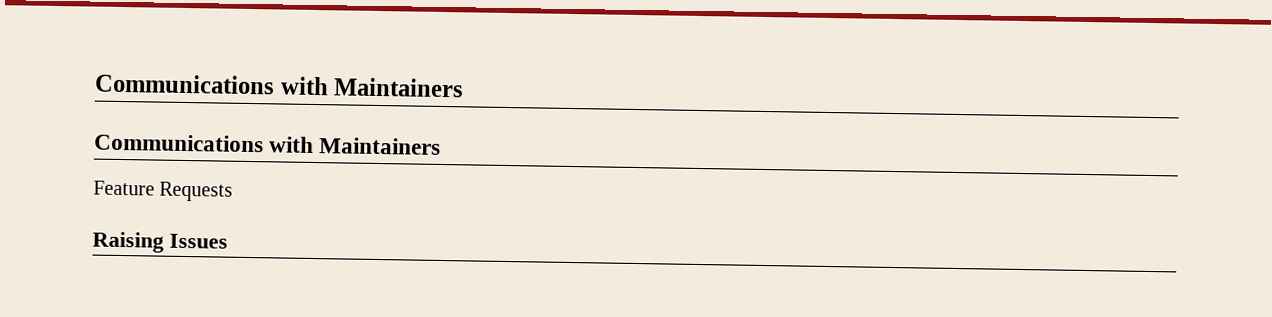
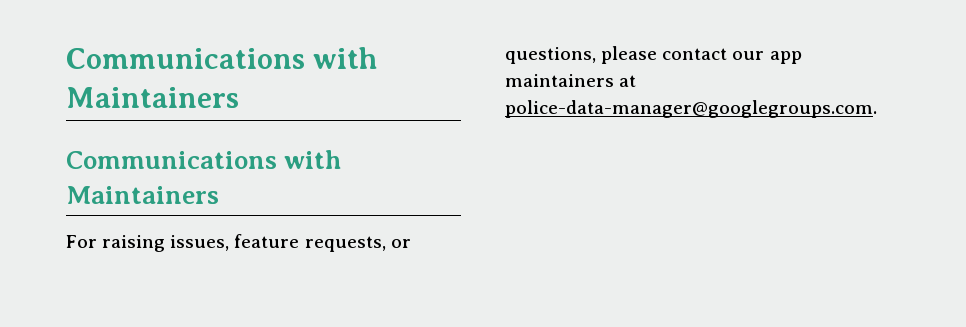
- Feature Requests
- Raising Issues
+ For raising issues, feature requests, or questions, please contact our app maintainers at police-data-manager@googlegroups.com.

